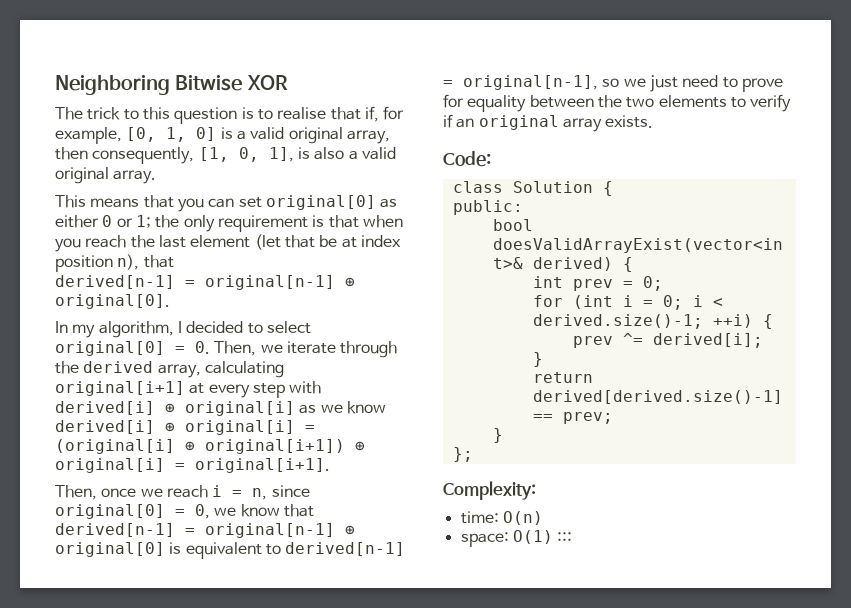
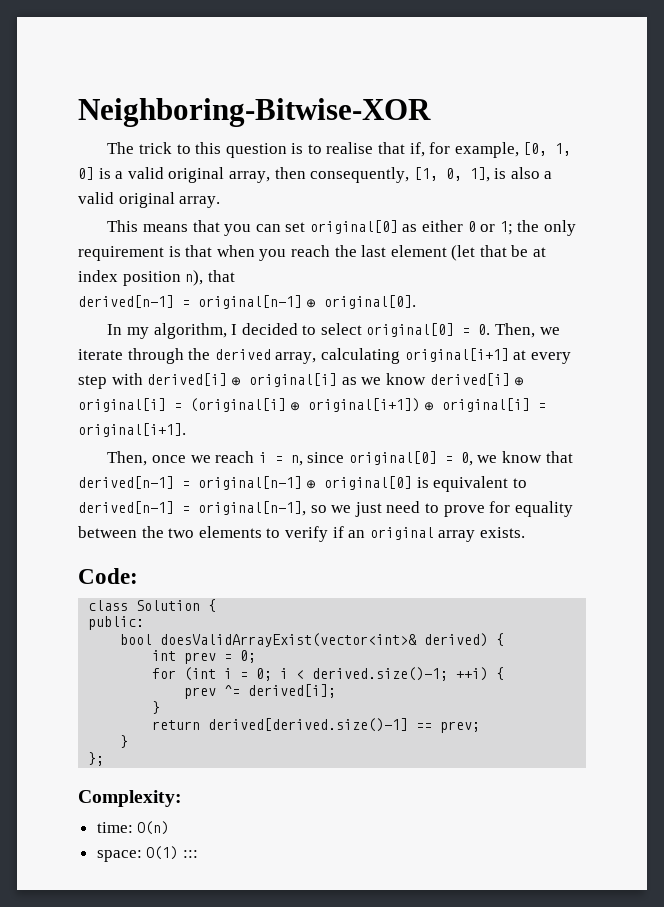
- Neighboring Bitwise XOR
+ Neighboring-Bitwise-XOR

